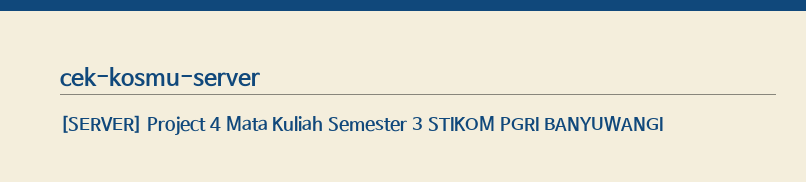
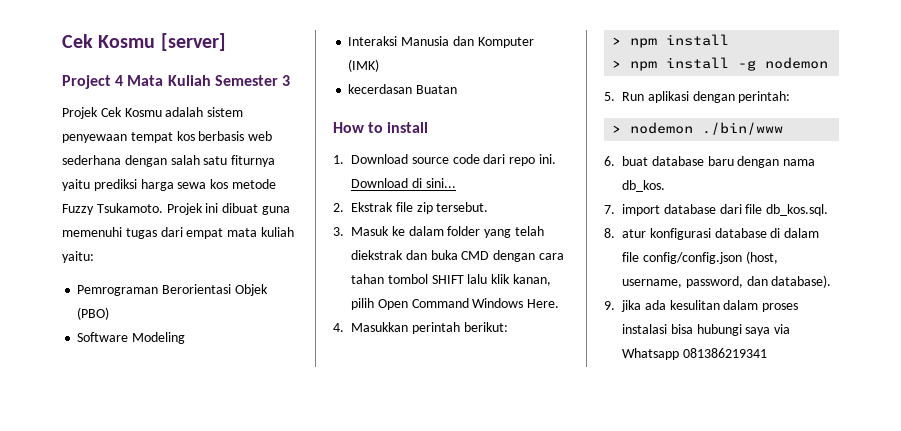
- cek-kosmu-server
- [SERVER] Project 4 Mata Kuliah Semester 3 STIKOM PGRI BANYUWANGI
+ Cek Kosmu [server]
+ Project 4 Mata Kuliah Semester 3
+ Projek Cek Kosmu adalah sistem penyewaan tempat kos berbasis web sederhana dengan salah satu fiturnya yaitu prediksi harga sewa kos metode Fuzzy Tsukamoto. Projek ini dibuat guna memenuhi tugas dari empat mata kuliah yaitu:
+ Pemrograman Berorientasi Objek (PBO)
+ Software Modeling
+ Interaksi Manusia dan Komputer (IMK)
+ kecerdasan Buatan
+ How to install
+ 1. Download source code dari repo ini. Download di sini...
+ 2. Ekstrak file zip tersebut.
+ 3. Masuk ke dalam folder yang telah diekstrak dan buka CMD dengan cara tahan tombol SHIFT lalu klik kanan, pilih Open Command Windows Here.
+ 4. Masukkan perintah berikut:
+ > npm install
+ > npm install -g nodemon
+ 5. Run aplikasi dengan perintah:
+ > nodemon ./bin/www
+ 6. buat database baru dengan nama db_kos.
+ 7. import database dari file db_kos.sql.
+ 8. atur konfigurasi database di dalam file config/config.json (host, username, password, dan database).
+ 9. jika ada kesulitan dalam proses instalasi bisa hubungi saya via Whatsapp 081386219341

